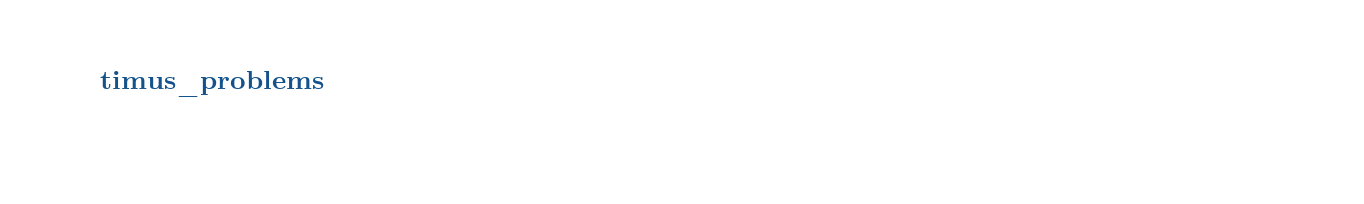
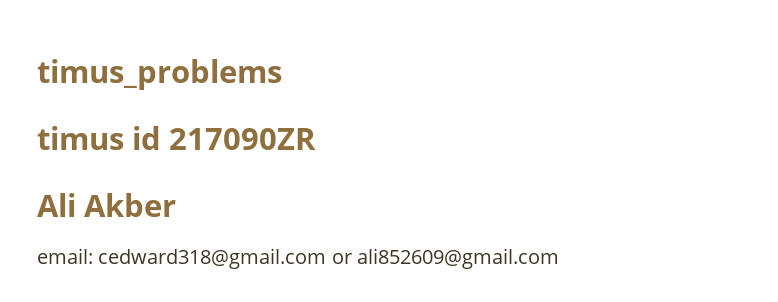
+ timus id 217090ZR
+ Ali Akber
+ email: cedward318@gmail.com or ali852609@gmail.com

